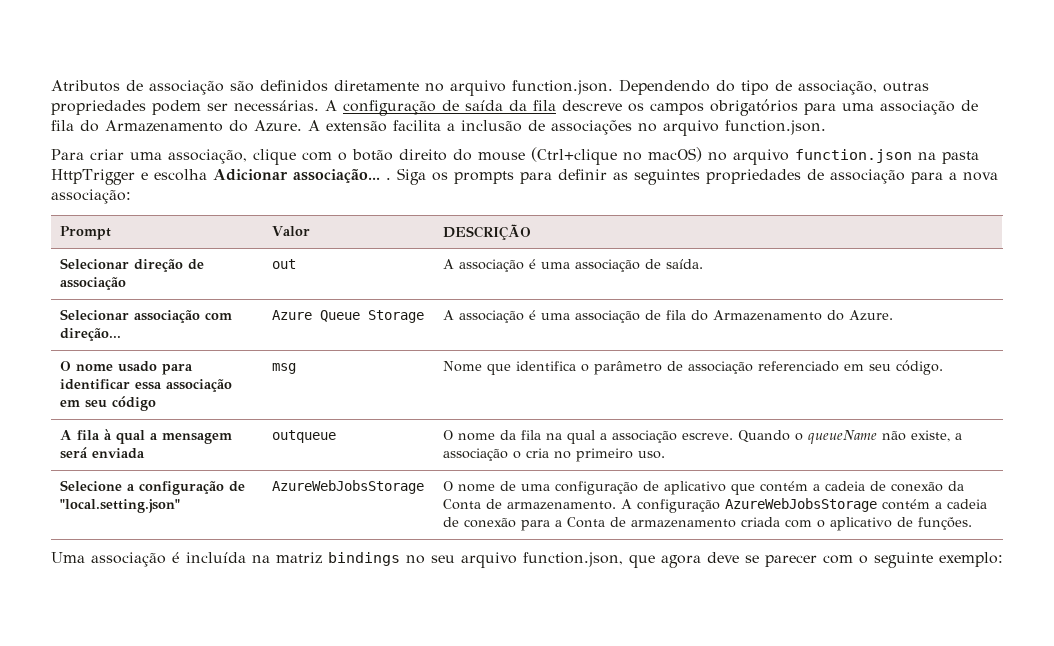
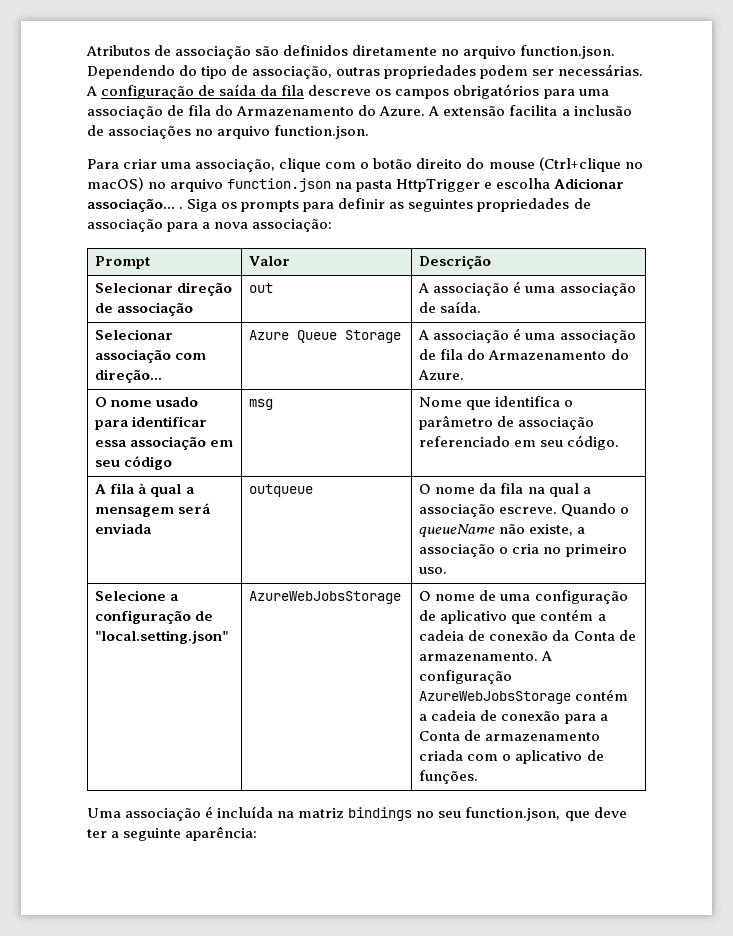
- Prompt | Valor | DESCRIÇÃO
+ Prompt | Valor | Descrição
- Uma associação é incluída na matriz bindings no seu arquivo function.json, que agora deve se parecer com o seguinte exemplo:
+ Uma associação é incluída na matriz bindings no seu function.json, que deve ter a seguinte aparência:

